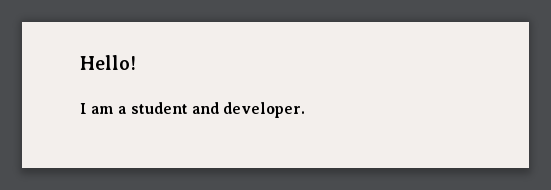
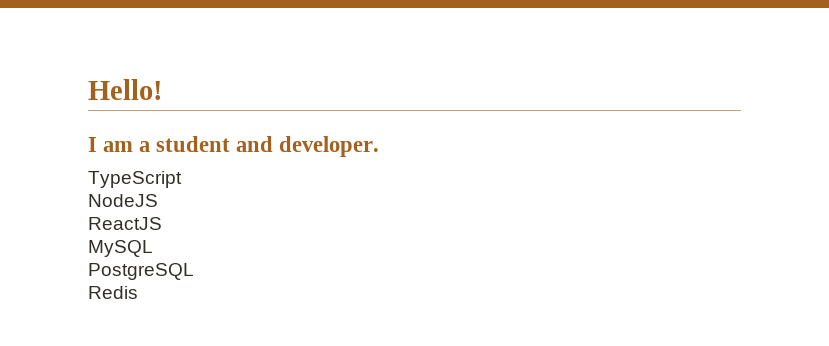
+ TypeScript
+ NodeJS
+ ReactJS
+ MySQL
+ PostgreSQL
+ Redis

